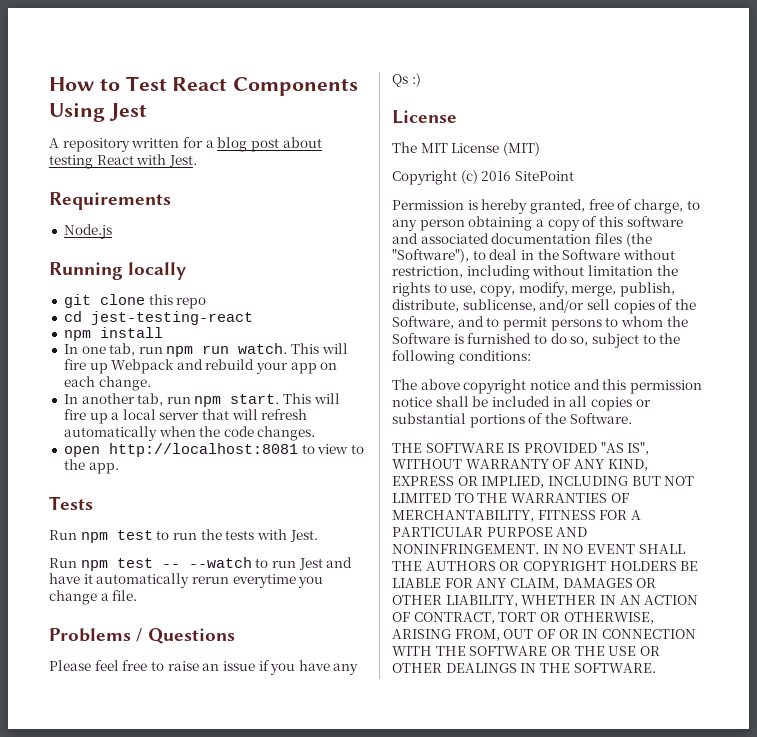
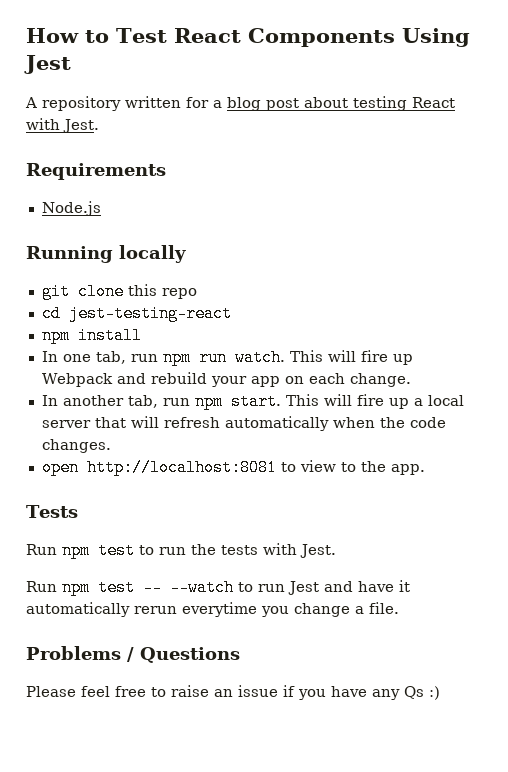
  Please feel free to raise an issue if you have any Qs :)
- License
- The MIT License (MIT)
- Copyright (c) 2016 SitePoint
- Permission is hereby granted, free of charge, to any person obtaining a copy of this software and associated documentation files (the "Software"), to deal in the Software without restriction, including without limitation the rights to use, copy, modify, merge, publish, distribute, sublicense, and/or sell copies of the Software, and to permit persons to whom the Software is furnished to do so, subject to the following conditions:
- The above copyright notice and this permission notice shall be included in all copies or substantial portions of the Software.
- THE SOFTWARE IS PROVIDED "AS IS", WITHOUT WARRANTY OF ANY KIND, EXPRESS OR IMPLIED, INCLUDING BUT NOT LIMITED TO THE WARRANTIES OF MERCHANTABILITY, FITNESS FOR A PARTICULAR PURPOSE AND NONINFRINGEMENT. IN NO EVENT SHALL THE AUTHORS OR COPYRIGHT HOLDERS BE LIABLE FOR ANY CLAIM, DAMAGES OR OTHER LIABILITY, WHETHER IN AN ACTION OF CONTRACT, TORT OR OTHERWISE, ARISING FROM, OUT OF OR IN CONNECTION WITH THE SOFTWARE OR THE USE OR OTHER DEALINGS IN THE SOFTWARE.

